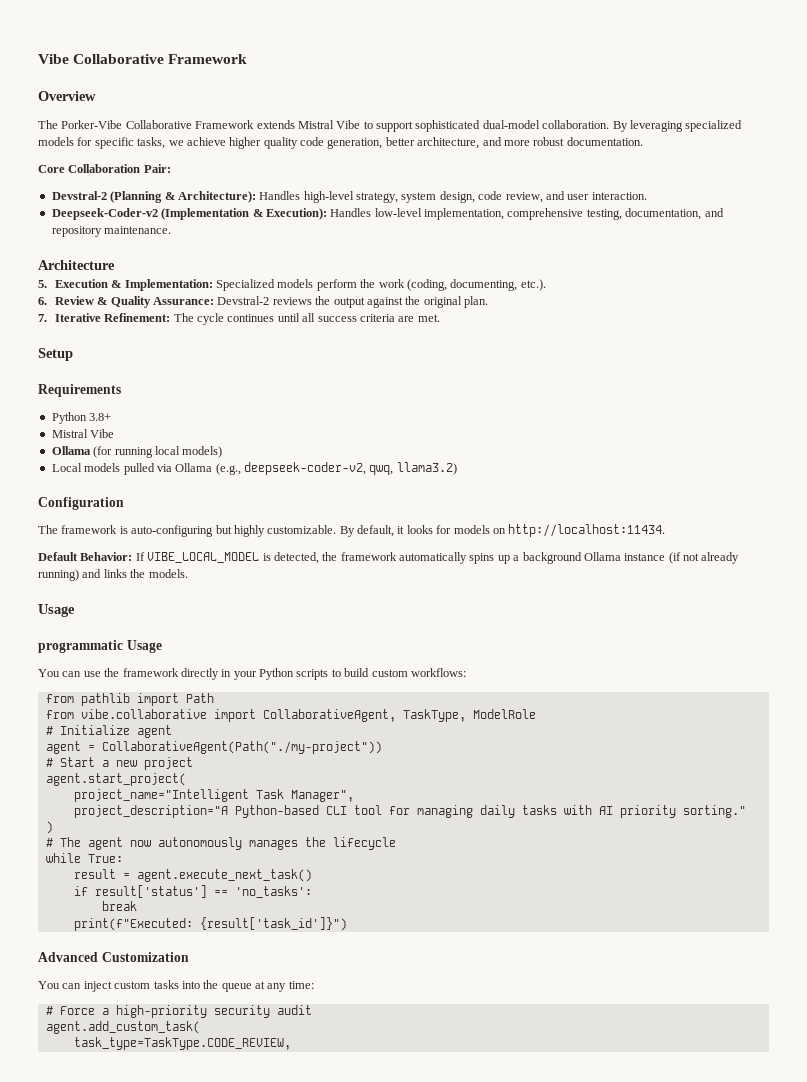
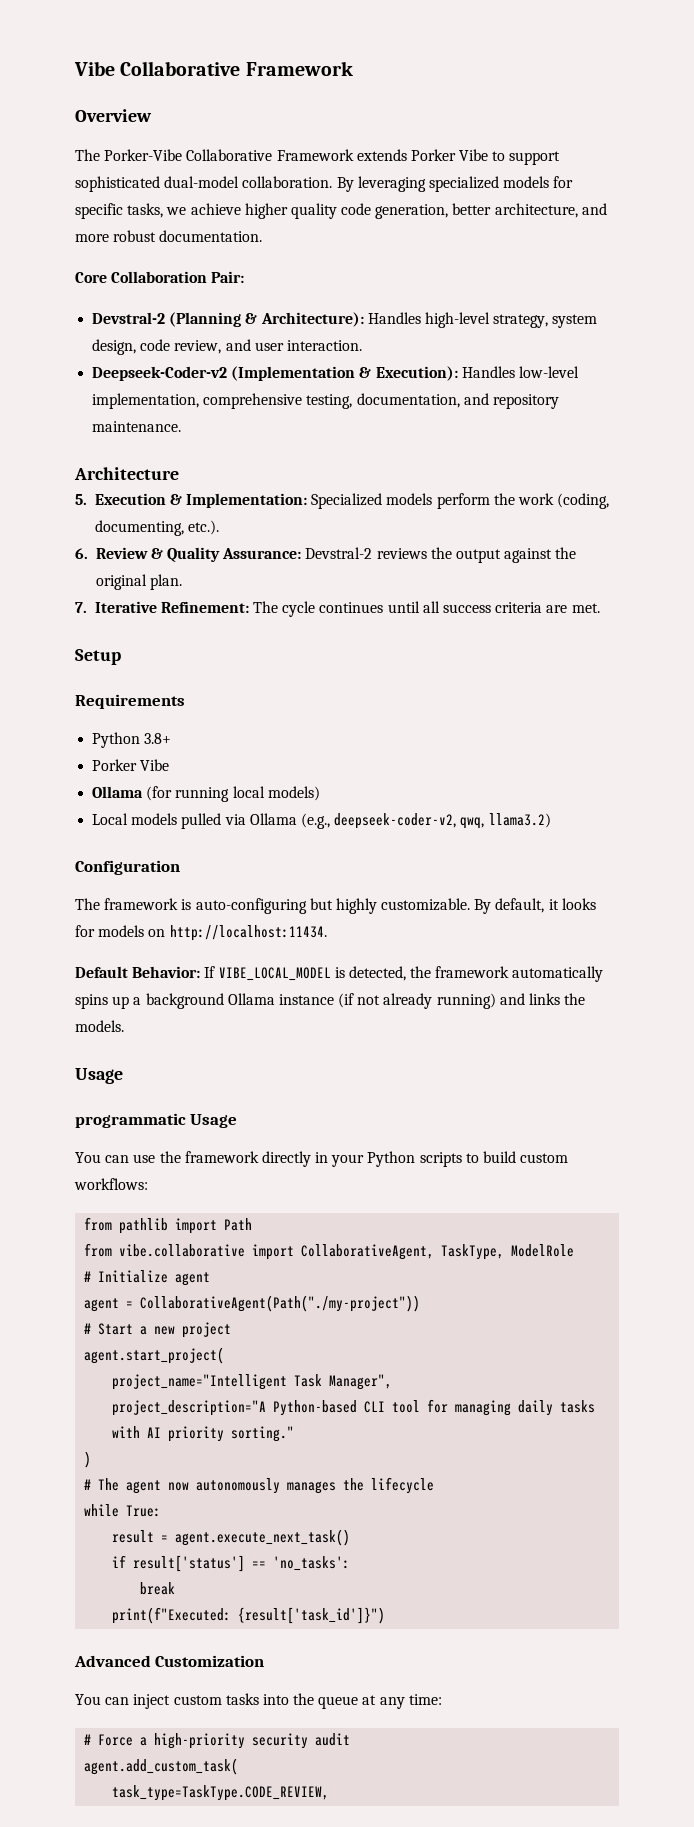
- The Porker-Vibe Collaborative Framework extends Mistral Vibe to support sophisticated dual-model collaboration.
+ The Porker-Vibe Collaborative Framework extends Porker Vibe to support sophisticated dual-model collaboration.
  Python 3.8+
- Mistral Vibe
+ Porker Vibe

